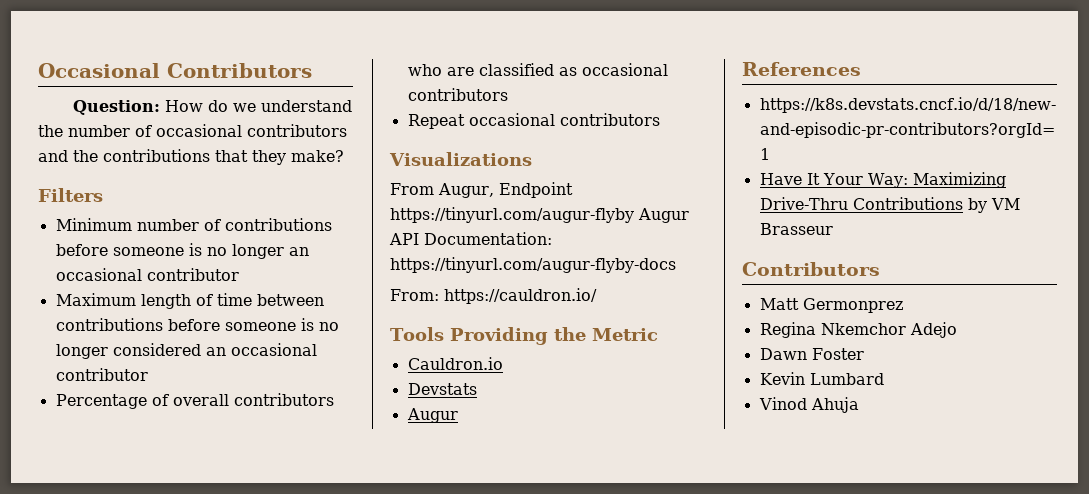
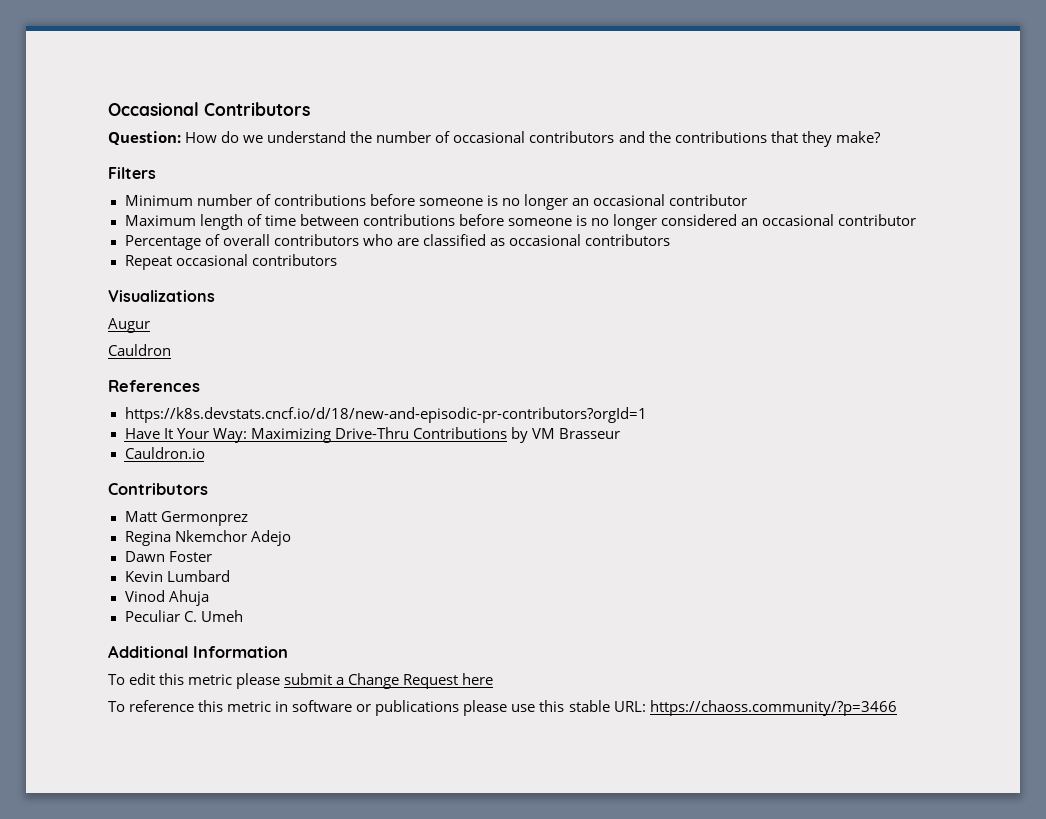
- From Augur, Endpoint https://tinyurl.com/augur-flyby Augur API Documentation: https://tinyurl.com/augur-flyby-docs
- From: https://cauldron.io/
- Tools Providing the Metric
- Cauldron.io
- Devstats
  Augur
+ Cauldron
+ Cauldron.io
+ Peculiar C. Umeh
+ Additional Information
+ To edit this metric please submit a Change Request here
+ To reference this metric in software or publications please use this stable URL: https://chaoss.community/?p=3466

